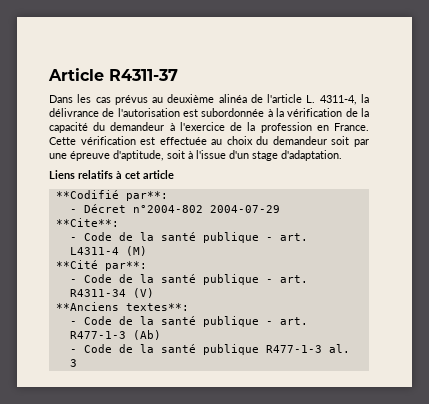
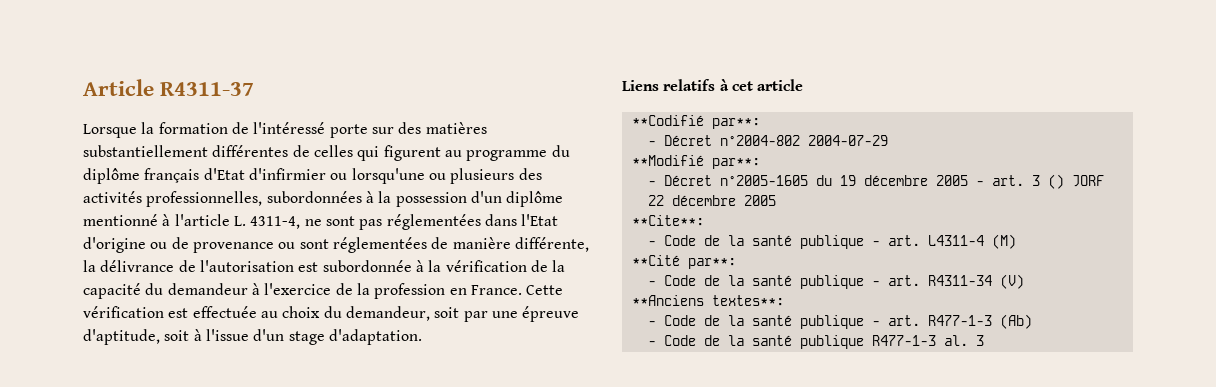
- Dans les cas prévus au deuxième alinéa de l'article L. 4311-4, la délivrance de l'autorisation est subordonnée à la vérification de la capacité du demandeur à l'exercice de la profession en France.
+ Lorsque la formation de l'intéressé porte sur des matières substantiellement différentes de celles qui figurent au programme du diplôme français d'Etat d'infirmier ou lorsqu'une ou plusieurs des activités professionnelles, subordonnées à la possession d'un diplôme mentionné à l'article L. 4311-4, ne sont pas réglementées dans l'Etat d'origine ou de provenance ou sont réglementées de manière différente, la délivrance de l'autorisation est subordonnée à la vérification de la capacité du demandeur à l'exercice de la profession en France.
- Cette vérification est effectuée au choix du demandeur soit par une épreuve d'aptitude, soit à l'issue d'un stage d'adaptation.
+ Cette vérification est effectuée au choix du demandeur, soit par une épreuve d'aptitude, soit à l'issue d'un stage d'adaptation.
+ **Modifié par**:
+ - Décret n°2005-1605 du 19 décembre 2005 - art. 3 () JORF 22 décembre 2005

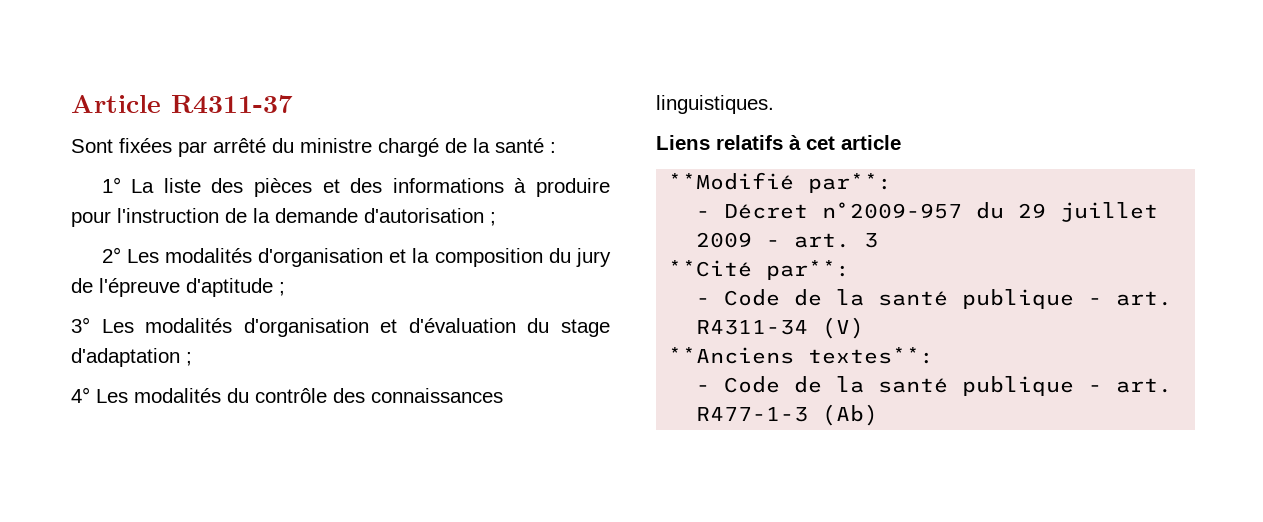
- Lorsque la formation de l'intéressé porte sur des matières substantiellement différentes de celles qui figurent au programme du diplôme français d'Etat d'infirmier ou lorsqu'une ou plusieurs des activités professionnelles, subordonnées à la possession d'un diplôme mentionné à l'article L. 4311-4, ne sont pas réglementées dans l'Etat d'origine ou de provenance ou sont réglementées de manière différente, la délivrance de l'autorisation est subordonnée à la vérification de la capacité du demandeur à l'exercice de la profession en France. Cette vérification est effectuée au choix du demandeur, soit par une épreuve d'aptitude, soit à l'issue d'un stage d'adaptation.
+ Sont fixées par arrêté du ministre chargé de la santé :
+ 1° La liste des pièces et des informations à produire pour l'instruction de la demande d'autorisation ;
+ 2° Les modalités d'organisation et la composition du jury de l'épreuve d'aptitude ;
+ 3° Les modalités d'organisation et d'évaluation du stage d'adaptation ;
+ 4° Les modalités du contrôle des connaissances linguistiques.
- **Codifié par**:
- - Décret n°2004-802 2004-07-29
  **Modifié par**:
- - Décret n°2005-1605 du 19 décembre 2005 - art. 3 () JORF 22 décembre 2005
- **Cite**:
- - Code de la santé publique - art. L4311-4 (M)
+ - Décret n°2009-957 du 29 juillet 2009 - art. 3
- - Code de la santé publique R477-1-3 al. 3

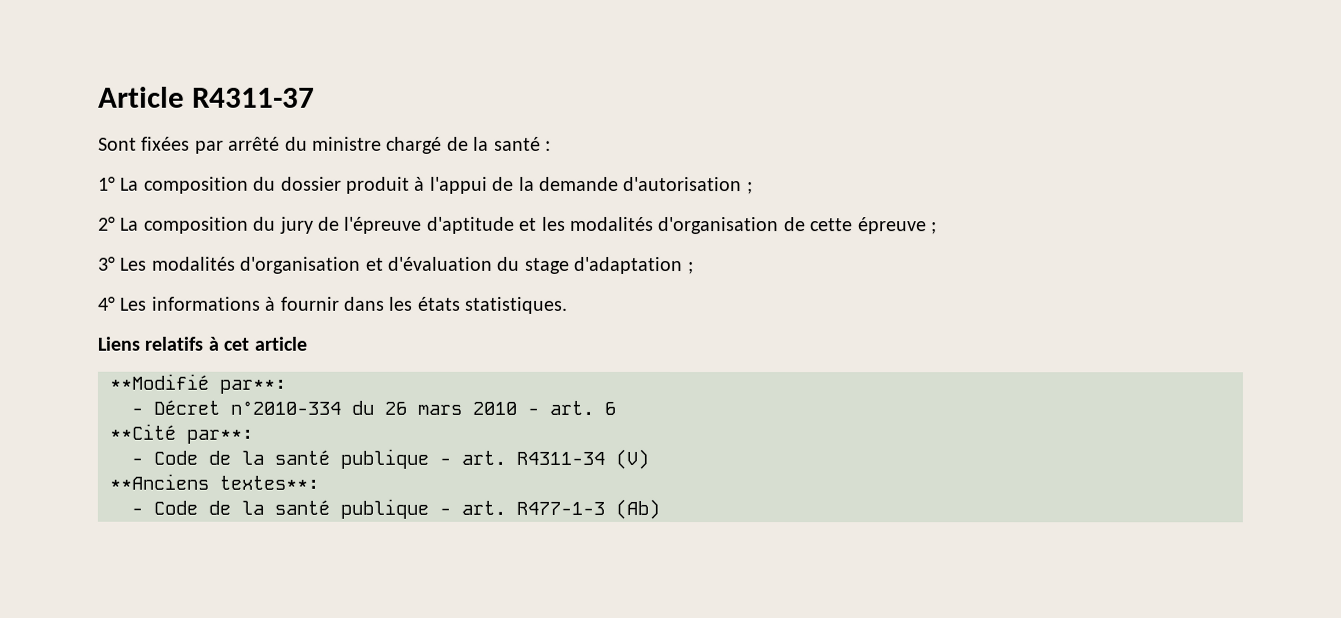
- 1° La liste des pièces et des informations à produire pour l'instruction de la demande d'autorisation ;
+ 1° La composition du dossier produit à l'appui de la demande d'autorisation ;
- 2° Les modalités d'organisation et la composition du jury de l'épreuve d'aptitude ;
+ 2° La composition du jury de l'épreuve d'aptitude et les modalités d'organisation de cette épreuve ;
- 4° Les modalités du contrôle des connaissances linguistiques.
+ 4° Les informations à fournir dans les états statistiques.
- - Décret n°2009-957 du 29 juillet 2009 - art. 3
+ - Décret n°2010-334 du 26 mars 2010 - art. 6

